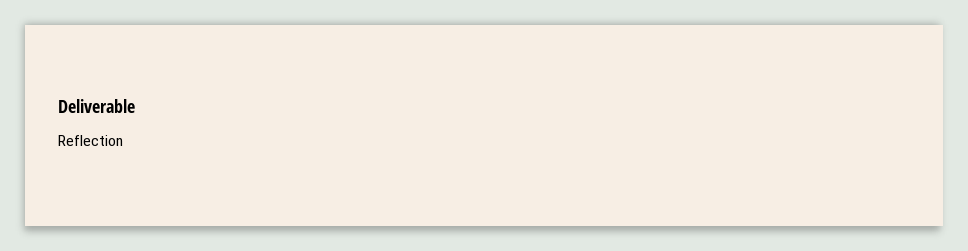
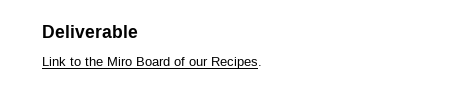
- Reflection
+ Link to the Miro Board of our Recipes.

